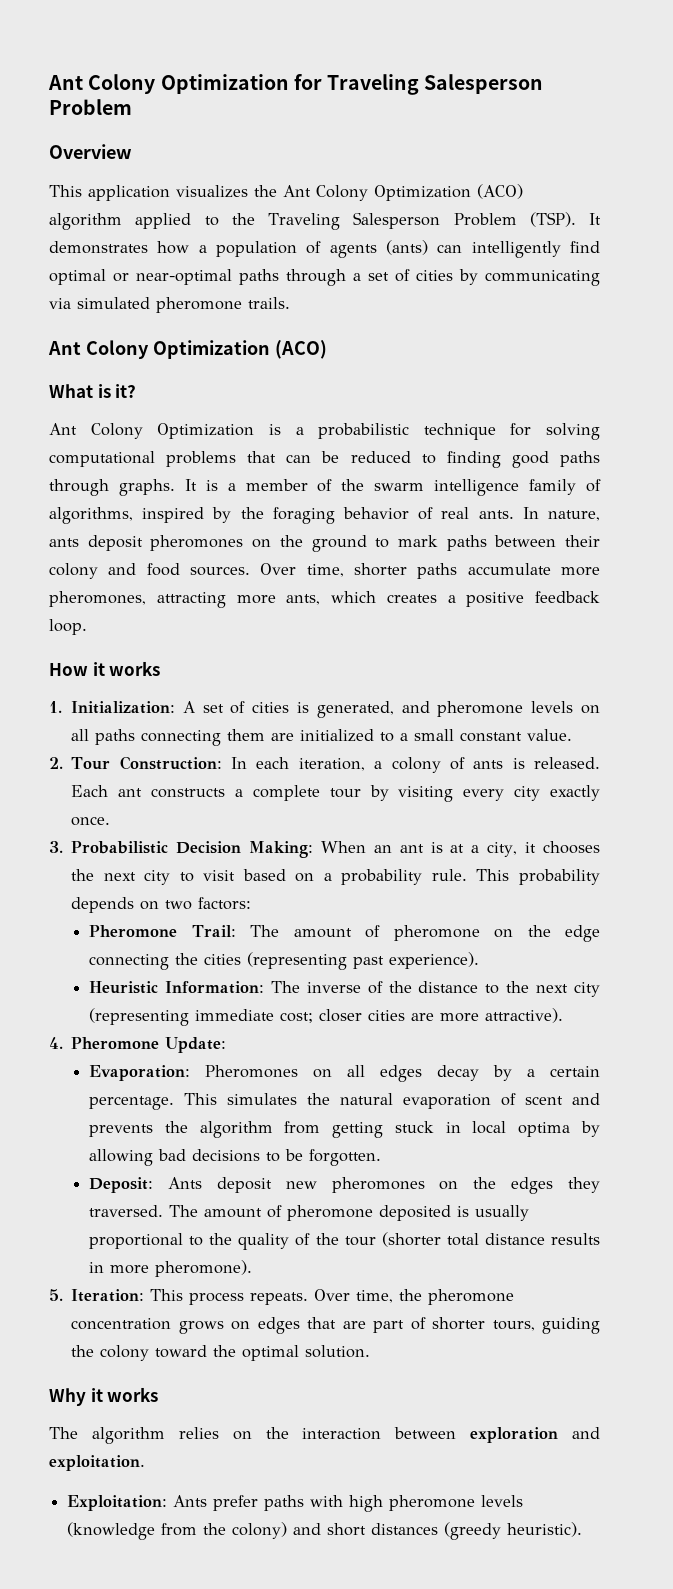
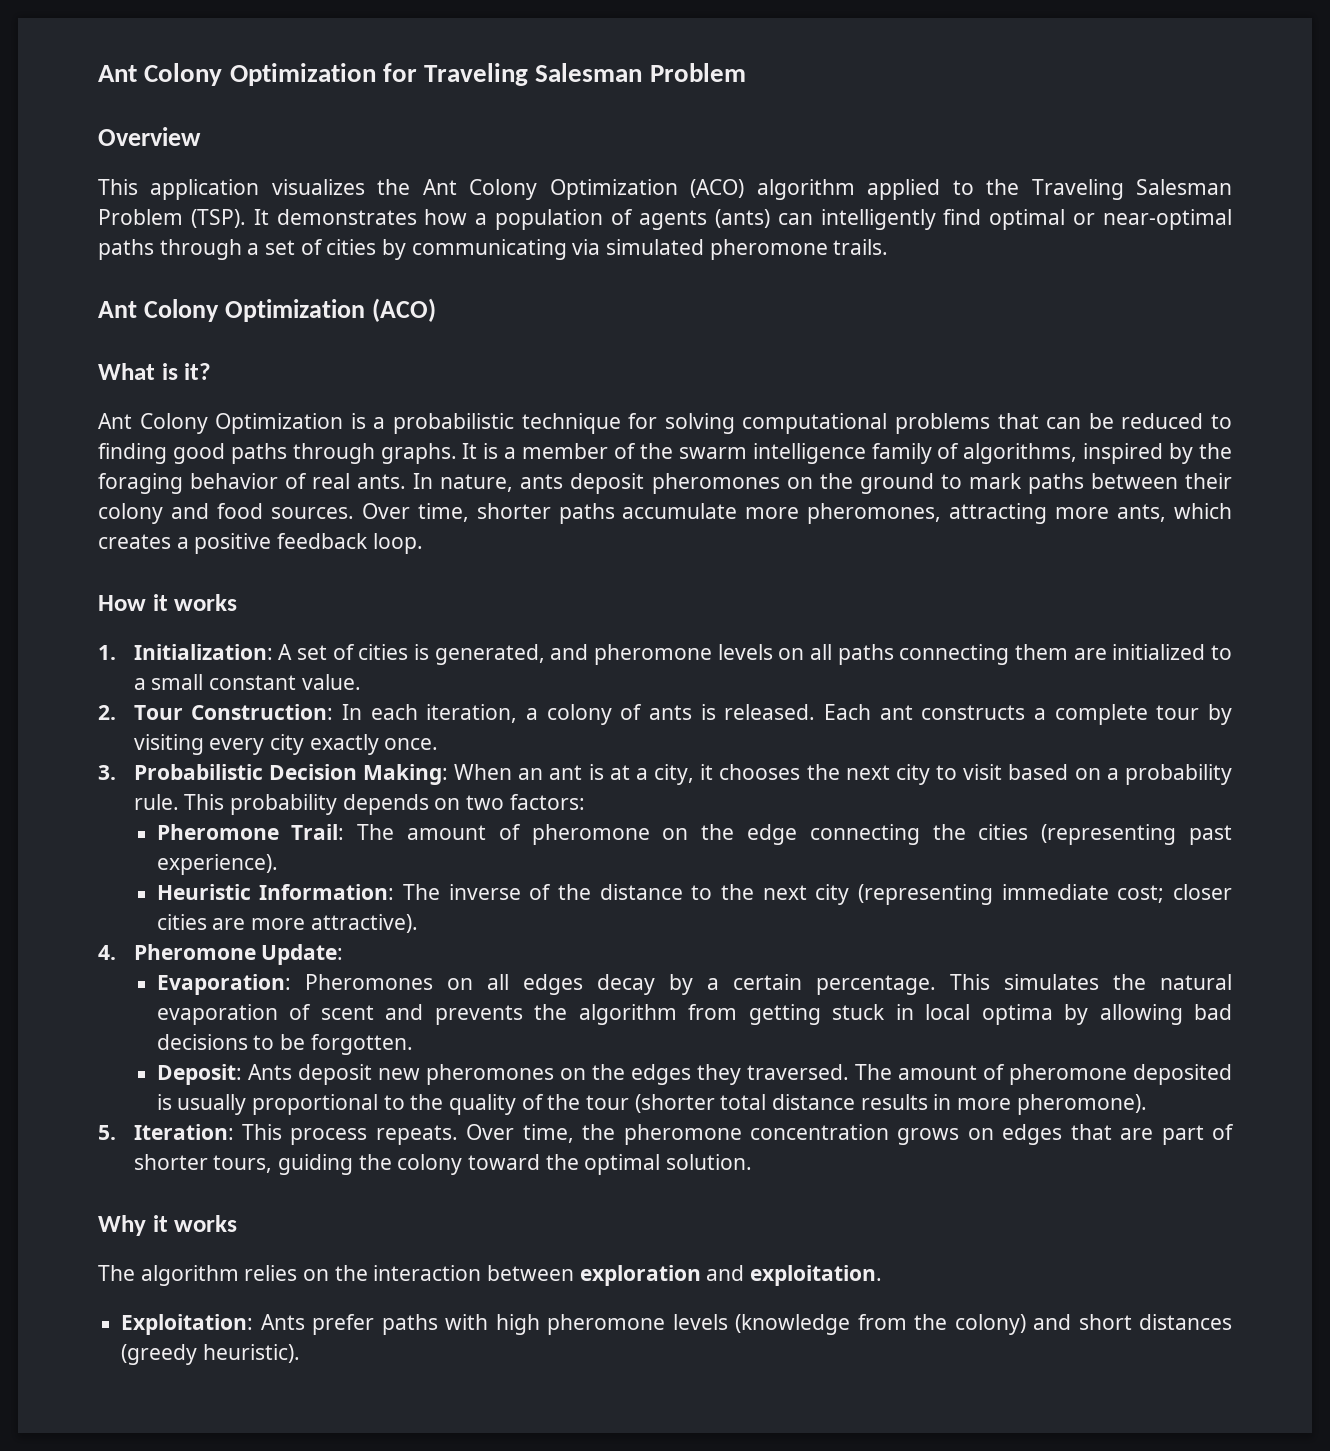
- Ant Colony Optimization for Traveling Salesperson Problem
+ Ant Colony Optimization for Traveling Salesman Problem
- This application visualizes the Ant Colony Optimization (ACO) algorithm applied to the Traveling Salesperson Problem (TSP).
+ This application visualizes the Ant Colony Optimization (ACO) algorithm applied to the Traveling Salesman Problem (TSP).

